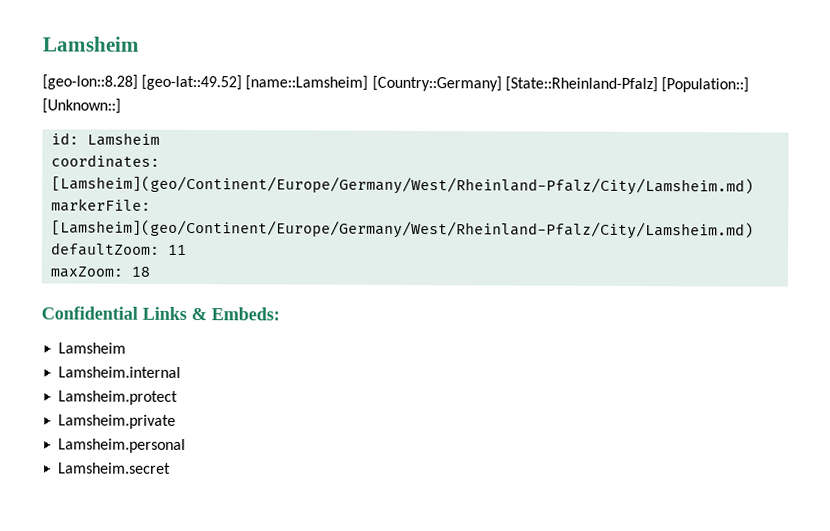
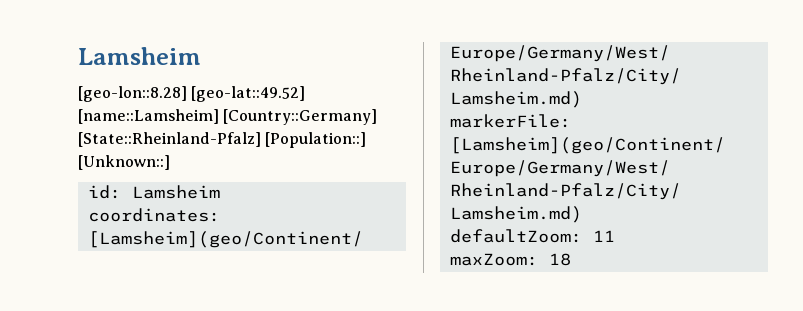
- Confidential Links & Embeds:
- Lamsheim
- Lamsheim.internal
- Lamsheim.protect
- Lamsheim.private
- Lamsheim.personal
- Lamsheim.secret

